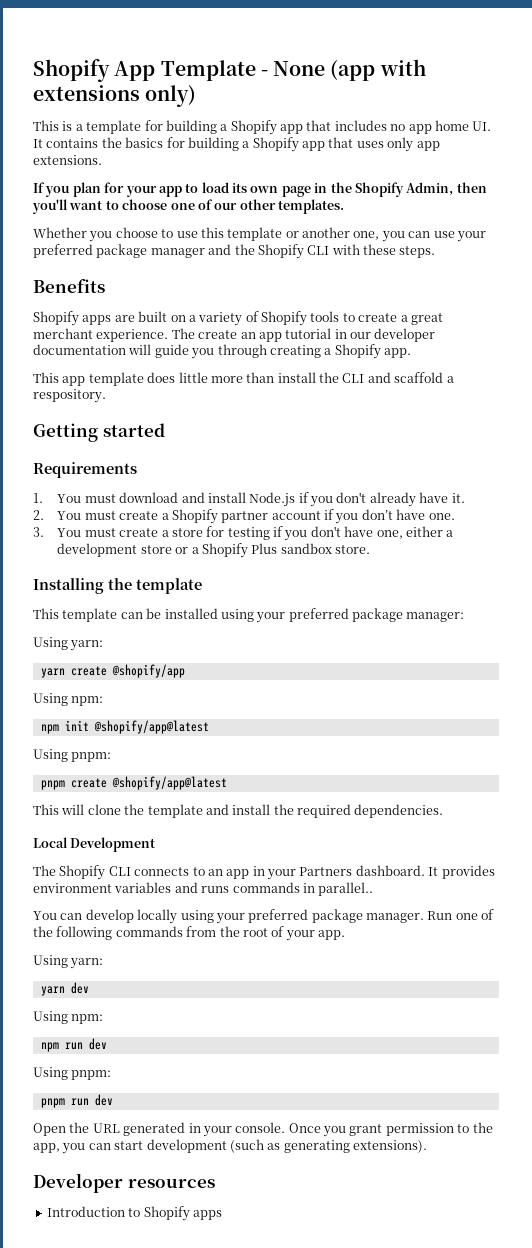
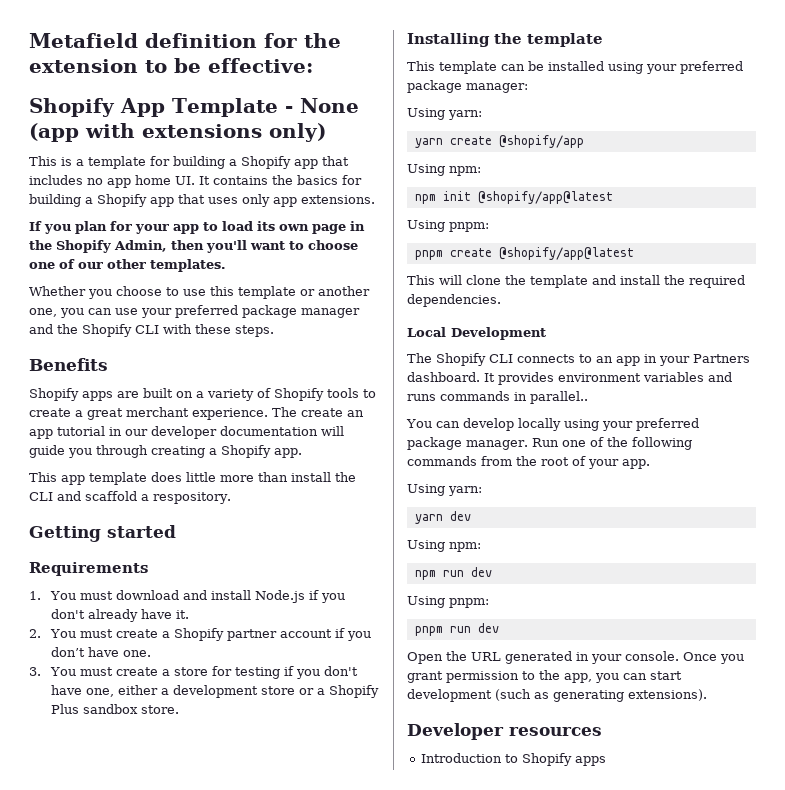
+ Metafield definition for the extension to be effective:

